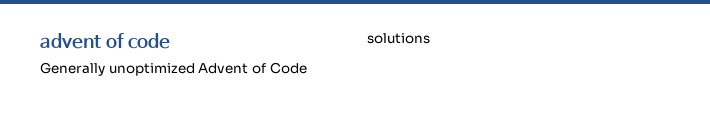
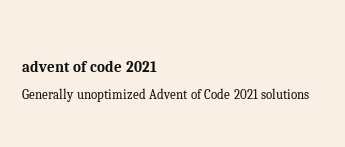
- advent of code
+ advent of code 2021
- Generally unoptimized Advent of Code solutions
+ Generally unoptimized Advent of Code 2021 solutions

